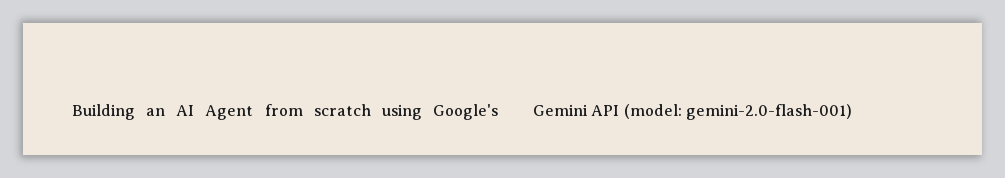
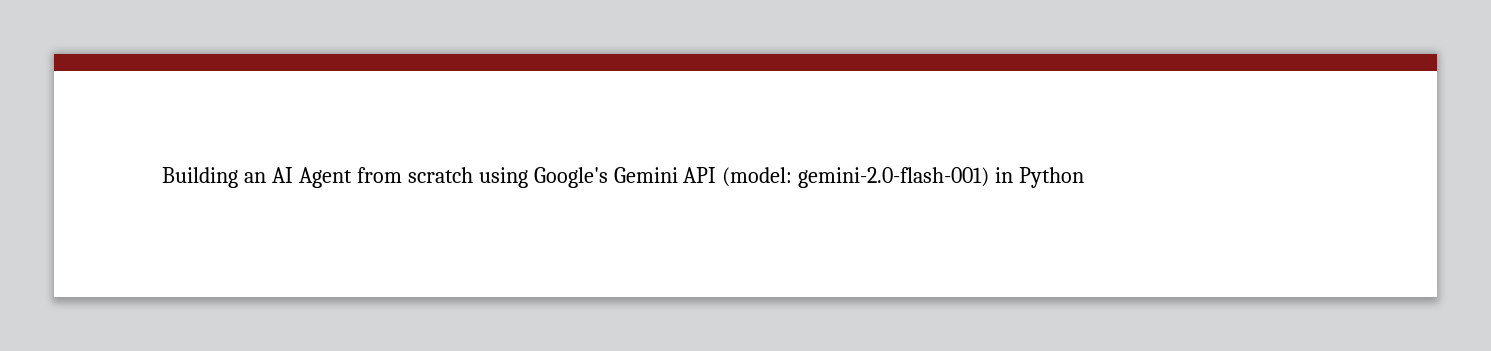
- Building an AI Agent from scratch using Google's Gemini API (model: gemini-2.0-flash-001)
+ Building an AI Agent from scratch using Google's Gemini API (model: gemini-2.0-flash-001) in Python

